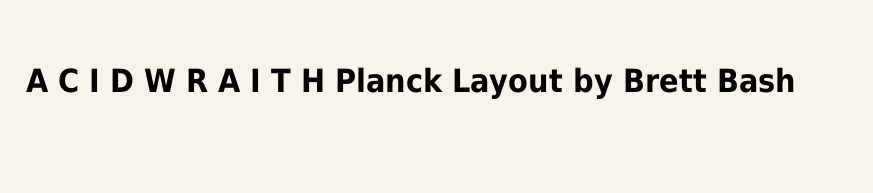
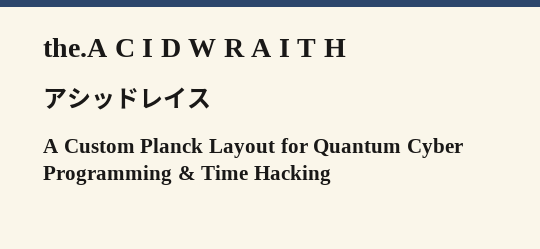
- A C I D W R A I T H Planck Layout by Brett Bash
+ the.A C I D W R A I T H
+ アシッドレイス
+ A Custom Planck Layout for Quantum Cyber Programming & Time Hacking

